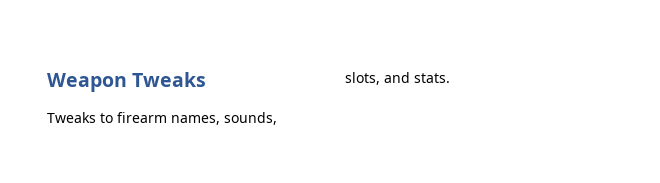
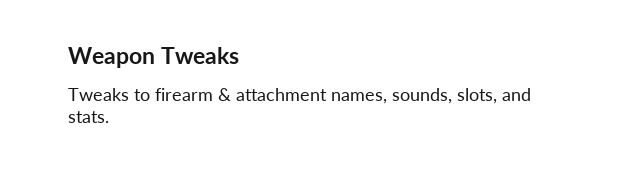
- Tweaks to firearm names, sounds, slots, and stats.
+ Tweaks to firearm & attachment names, sounds, slots, and stats.

